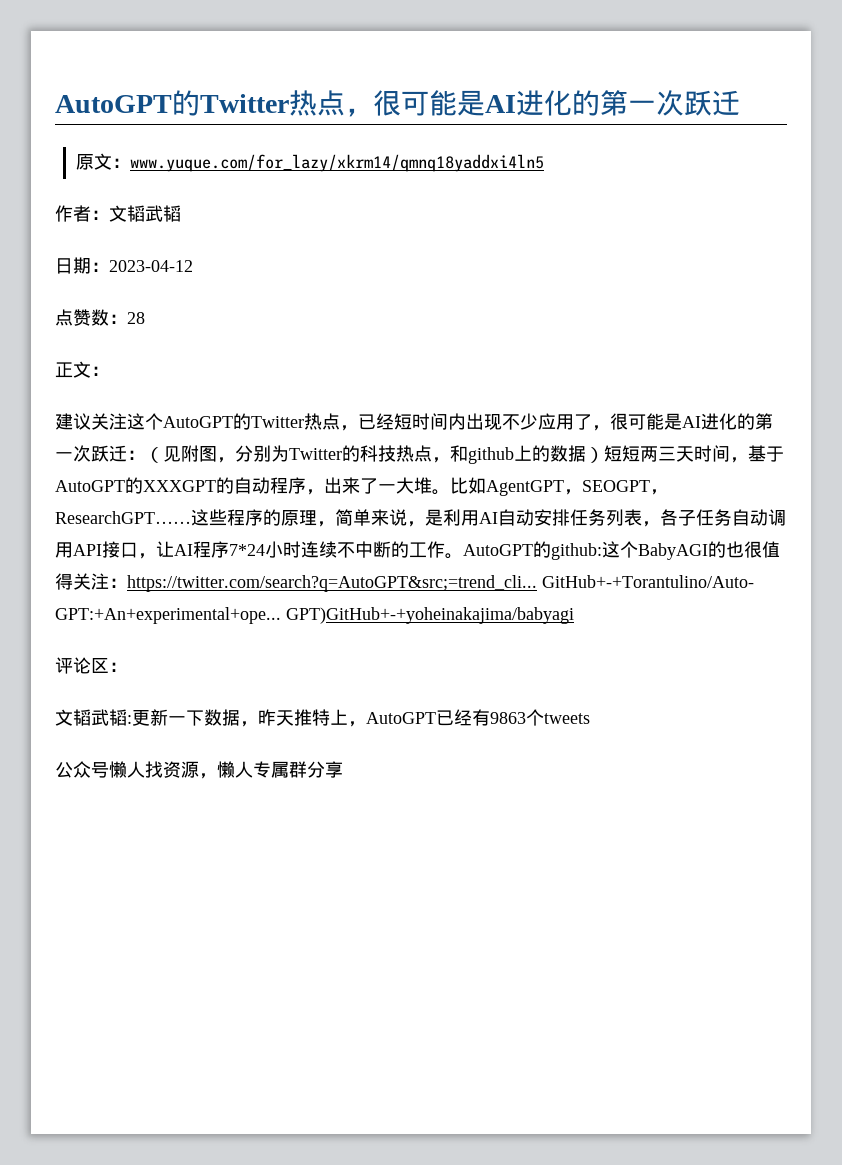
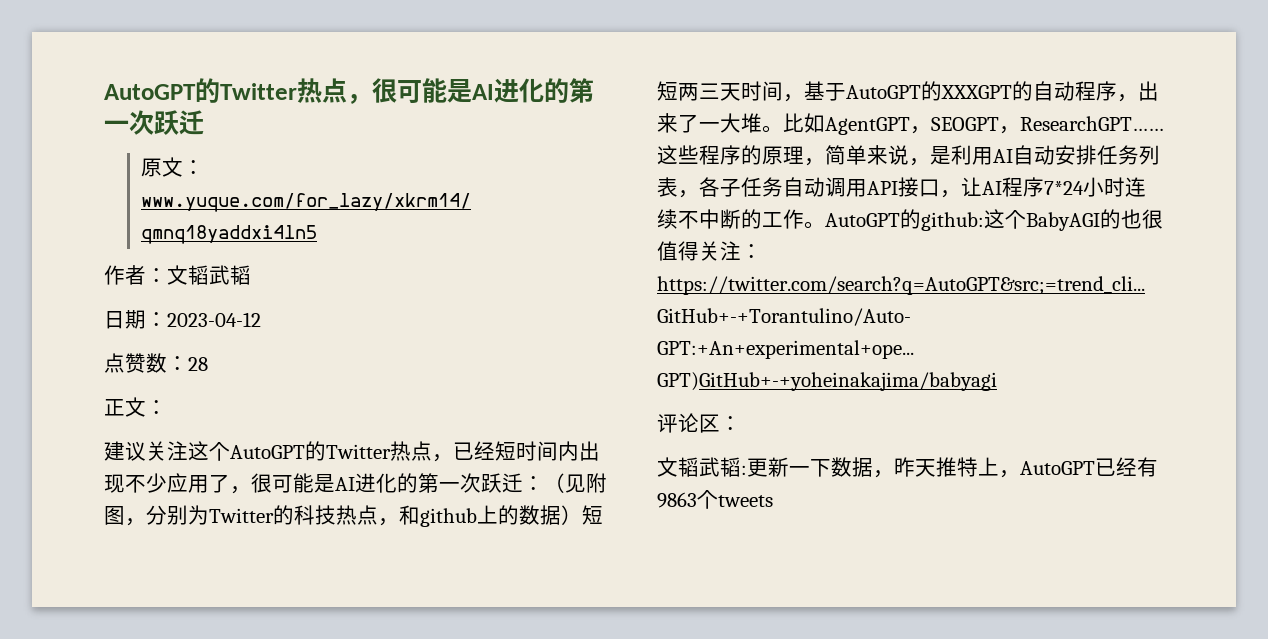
- 公众号懒人找资源，懒人专属群分享

